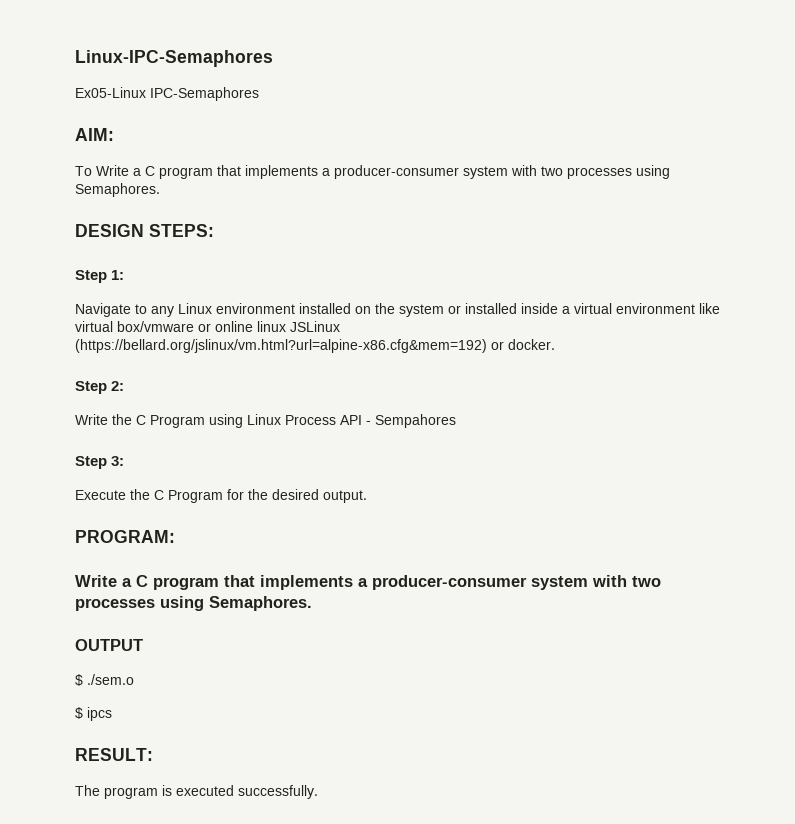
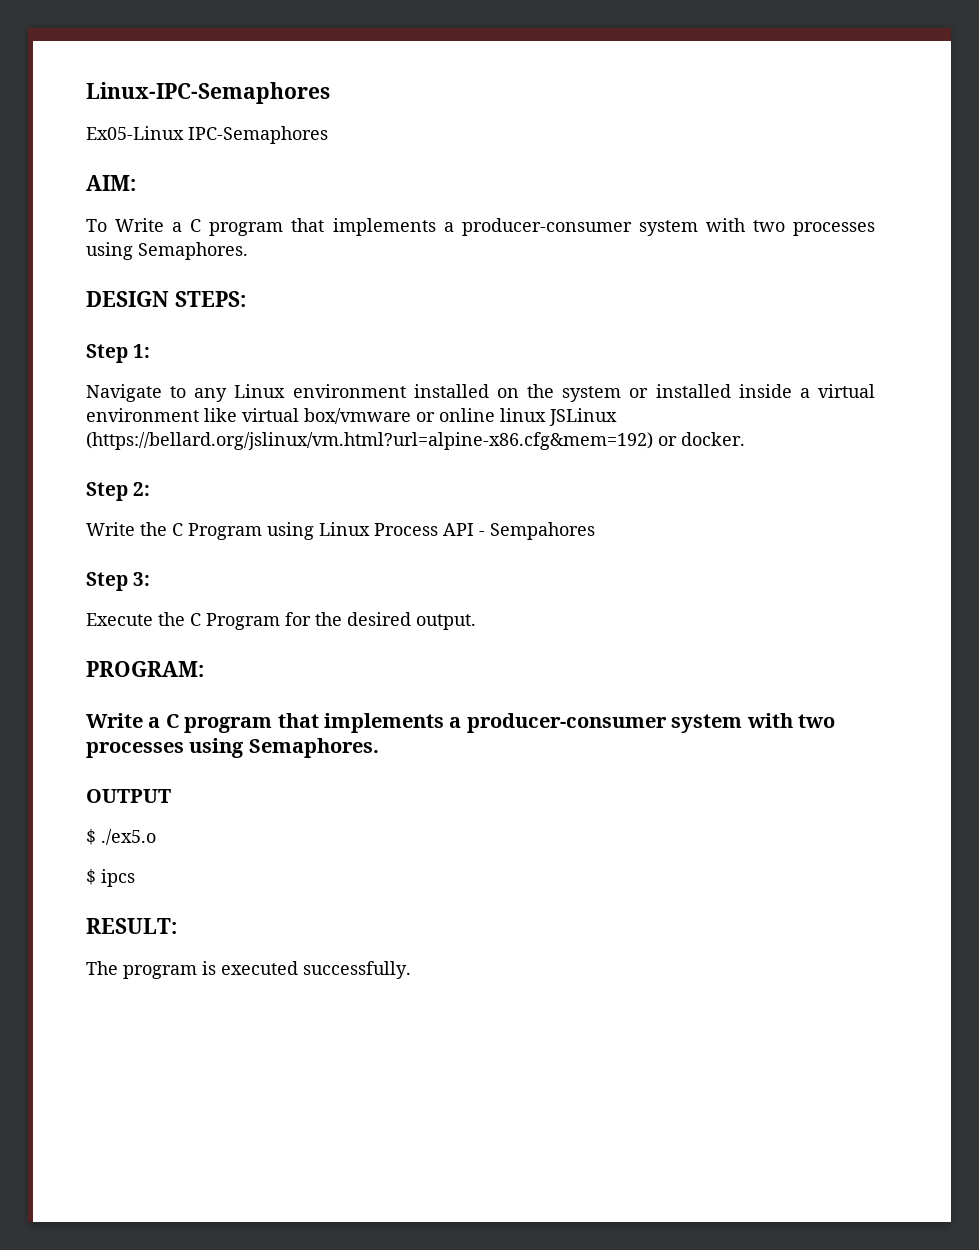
- $ ./sem.o
+ $ ./ex5.o

